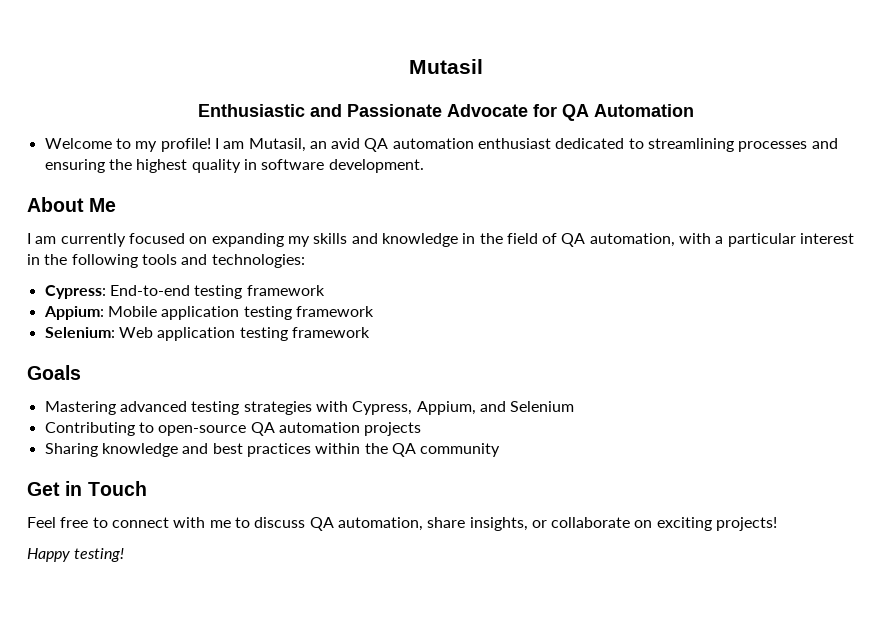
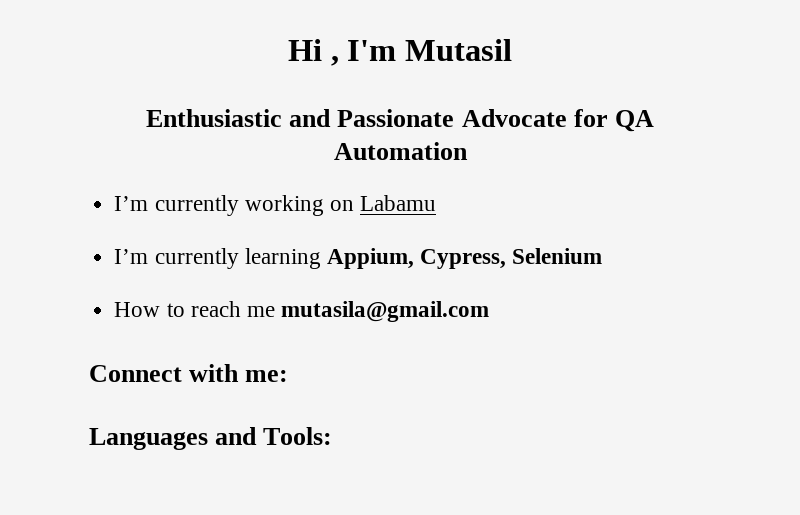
- Mutasil
+ Hi , I'm Mutasil
- Welcome to my profile! I am Mutasil, an avid QA automation enthusiast dedicated to streamlining processes and ensuring the highest quality in software development.
- About Me
- I am currently focused on expanding my skills and knowledge in the field of QA automation, with a particular interest in the following tools and technologies:
- Cypress: End-to-end testing framework
- Appium: Mobile application testing framework
- Selenium: Web application testing framework
- Goals
- Mastering advanced testing strategies with Cypress, Appium, and Selenium
- Contributing to open-source QA automation projects
- Sharing knowledge and best practices within the QA community
- Get in Touch
- Feel free to connect with me to discuss QA automation, share insights, or collaborate on exciting projects!
- Happy testing!
+ I’m currently working on Labamu
+ I’m currently learning Appium, Cypress, Selenium
+ How to reach me mutasila@gmail.com
+ Connect with me:
+ Languages and Tools:

